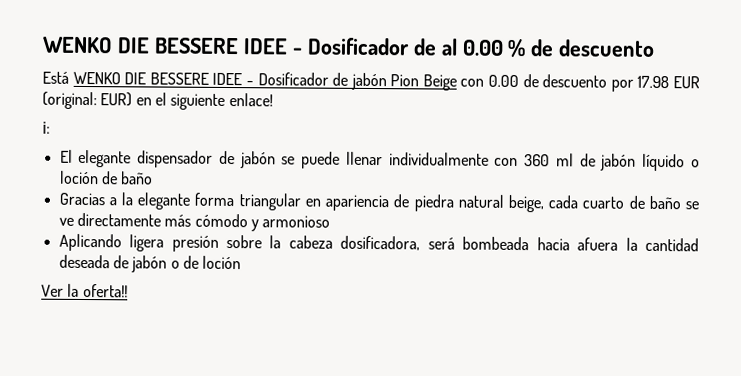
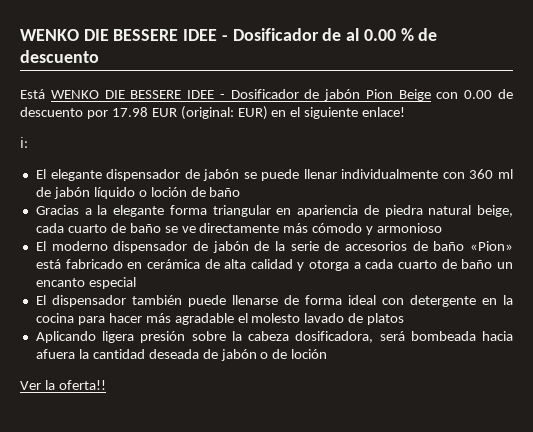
+ El moderno dispensador de jabón de la serie de accesorios de baño «Pion» está fabricado en cerámica de alta calidad y otorga a cada cuarto de baño un encanto especial
+ El dispensador también puede llenarse de forma ideal con detergente en la cocina para hacer más agradable el molesto lavado de platos

